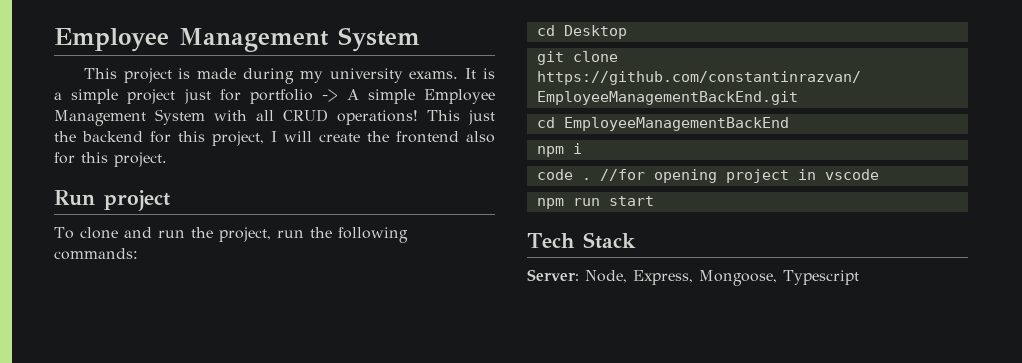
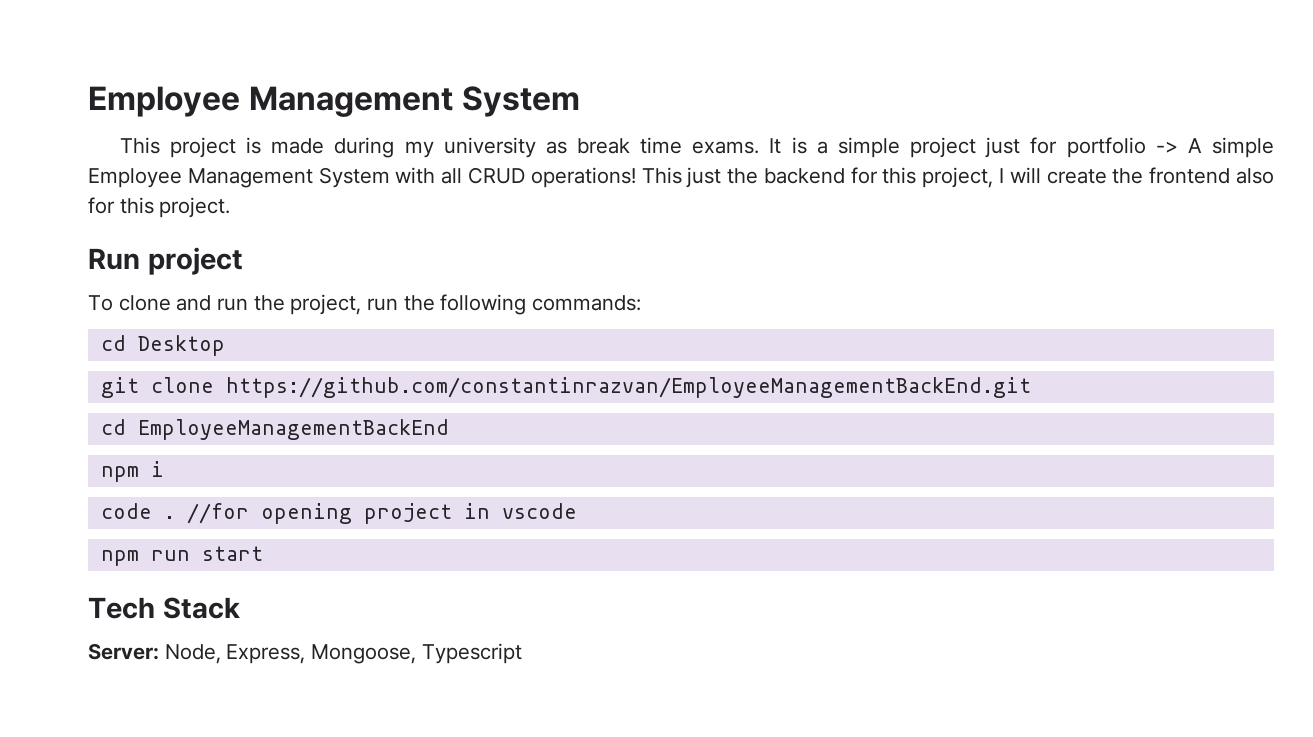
- This project is made during my university exams.
+ This project is made during my university as break time exams.

